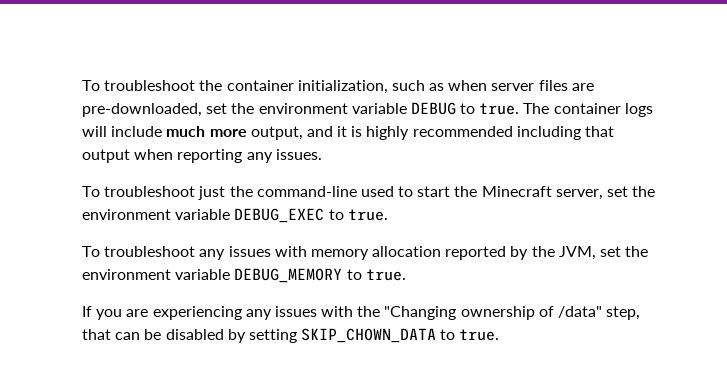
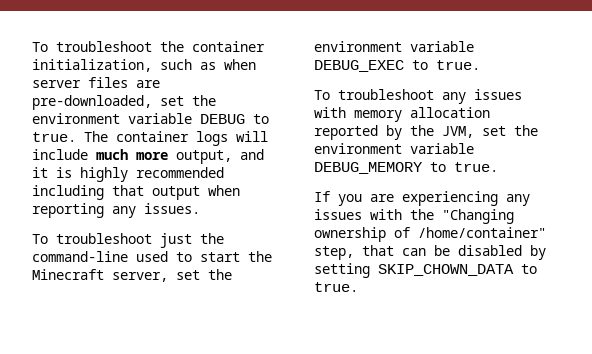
- If you are experiencing any issues with the "Changing ownership of /data" step, that can be disabled by setting SKIP_CHOWN_DATA to true.
+ If you are experiencing any issues with the "Changing ownership of /home/container" step, that can be disabled by setting SKIP_CHOWN_DATA to true.

